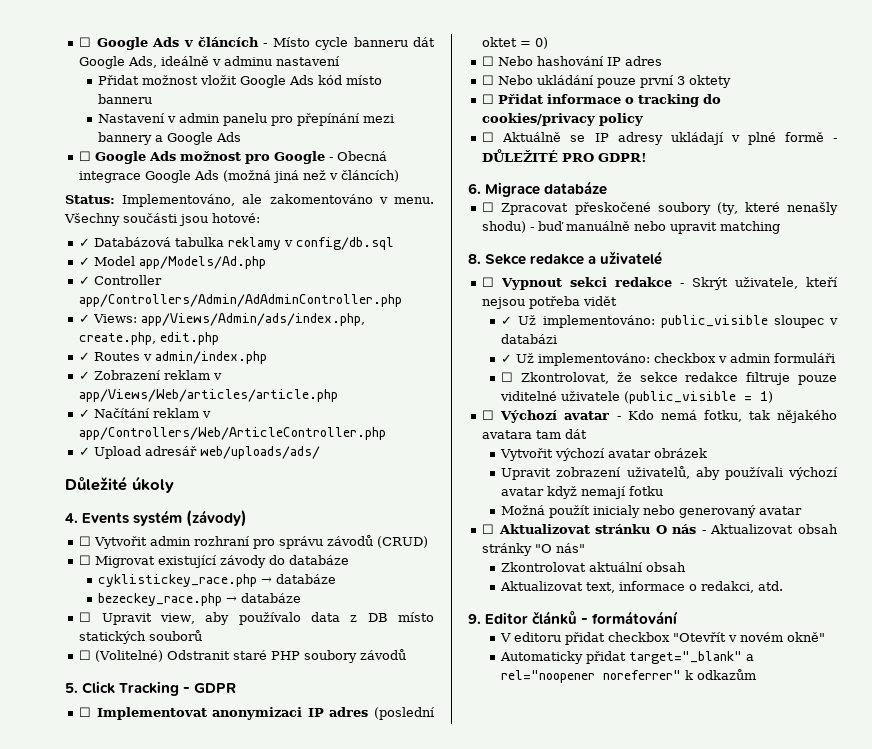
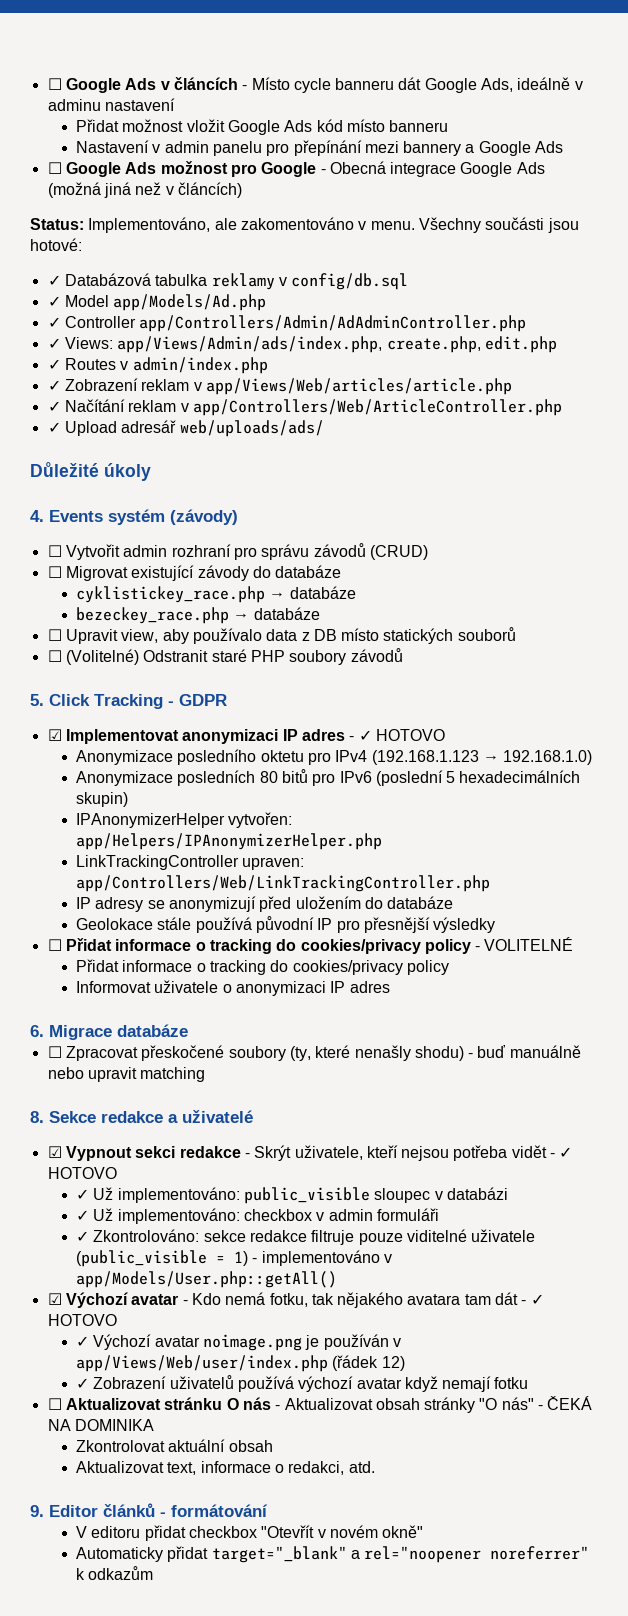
- ☐ Implementovat anonymizaci IP adres (poslední oktet = 0)
- ☐ Nebo hashování IP adres
- ☐ Nebo ukládání pouze první 3 oktety
+ ☑ Implementovat anonymizaci IP adres - ✓ HOTOVO
+ Anonymizace posledního oktetu pro IPv4 (192.168.1.123 → 192.168.1.0)
+ Anonymizace posledních 80 bitů pro IPv6 (poslední 5 hexadecimálních skupin)
+ IPAnonymizerHelper vytvořen: app/Helpers/IPAnonymizerHelper.php
+ LinkTrackingController upraven: app/Controllers/Web/LinkTrackingController.php
+ IP adresy se anonymizují před uložením do databáze
+ Geolokace stále používá původní IP pro přesnější výsledky
- ☐ Přidat informace o tracking do cookies/privacy policy
- ☐ Aktuálně se IP adresy ukládají v plné formě - DŮLEŽITÉ PRO GDPR!
+ ☐ Přidat informace o tracking do cookies/privacy policy - VOLITELNÉ
+ Přidat informace o tracking do cookies/privacy policy
+ Informovat uživatele o anonymizaci IP adres
- ☐ Vypnout sekci redakce - Skrýt uživatele, kteří nejsou potřeba vidět
+ ☑ Vypnout sekci redakce - Skrýt uživatele, kteří nejsou potřeba vidět - ✓ HOTOVO
- ☐ Zkontrolovat, že sekce redakce filtruje pouze viditelné uživatele (public_visible = 1)
- ☐ Výchozí avatar - Kdo nemá fotku, tak nějakého avatara tam dát
- Vytvořit výchozí avatar obrázek
- Upravit zobrazení uživatelů, aby používali výchozí avatar když nemají fotku
+ ✓ Zkontrolováno: sekce redakce filtruje pouze viditelné uživatele (public_visible = 1) - implementováno v app/Models/User.php::getAll()
+ ☑ Výchozí avatar - Kdo nemá fotku, tak nějakého avatara tam dát - ✓ HOTOVO
+ ✓ Výchozí avatar noimage.png je používán v app/Views/Web/user/index.php (řádek 12)
+ ✓ Zobrazení uživatelů používá výchozí avatar když nemají fotku
- Možná použít inicialy nebo generovaný avatar
- ☐ Aktualizovat stránku O nás - Aktualizovat obsah stránky "O nás"
+ ☐ Aktualizovat stránku O nás - Aktualizovat obsah stránky "O nás" - ČEKÁ NA DOMINIKA

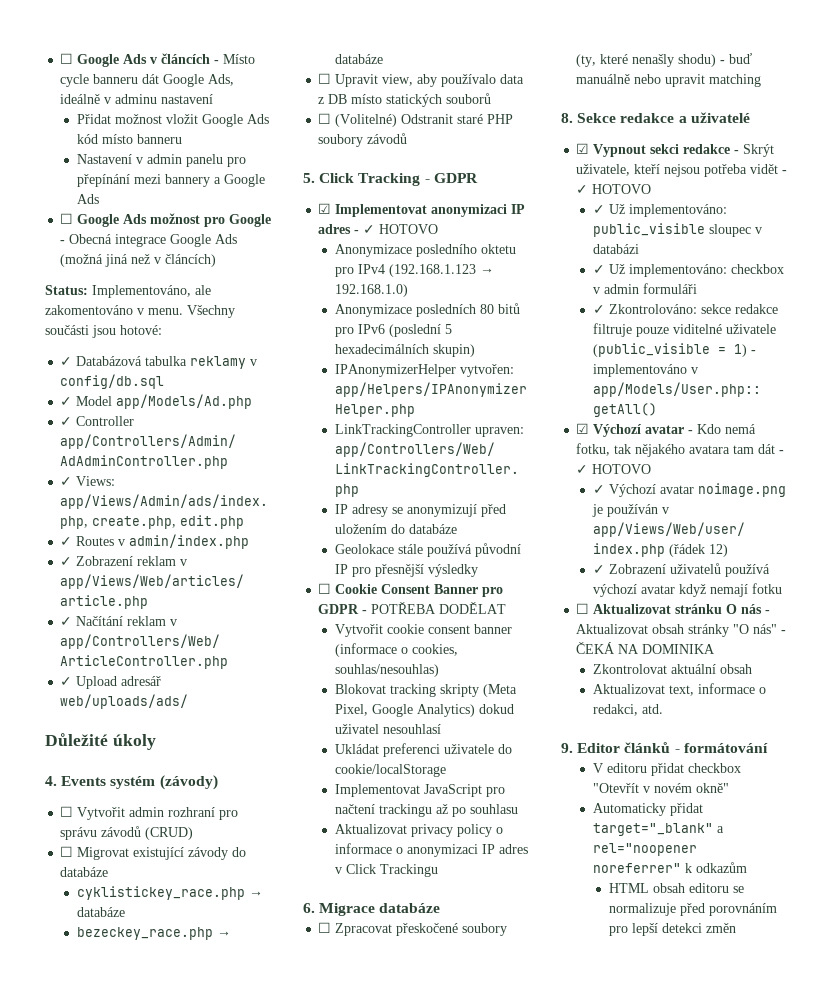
- ☐ Přidat informace o tracking do cookies/privacy policy - VOLITELNÉ
- Přidat informace o tracking do cookies/privacy policy
- Informovat uživatele o anonymizaci IP adres
+ ☐ Cookie Consent Banner pro GDPR - POTŘEBA DODĚLAT
+ Vytvořit cookie consent banner (informace o cookies, souhlas/nesouhlas)
+ Blokovat tracking skripty (Meta Pixel, Google Analytics) dokud uživatel nesouhlasí
+ Ukládat preferenci uživatele do cookie/localStorage
+ Implementovat JavaScript pro načtení trackingu až po souhlasu
+ Aktualizovat privacy policy o informace o anonymizaci IP adres v Click Trackingu
+ HTML obsah editoru se normalizuje před porovnáním pro lepší detekci změn

